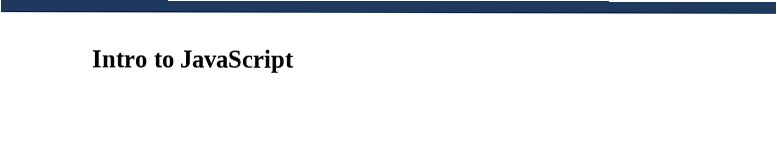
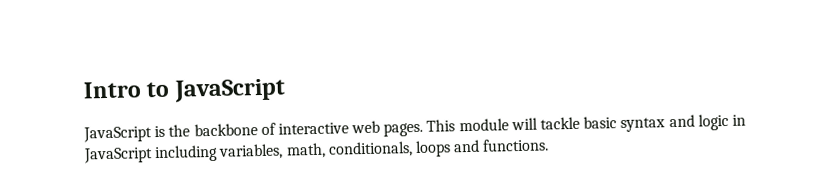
+ JavaScript is the backbone of interactive web pages. This module will tackle basic syntax and logic in JavaScript including variables, math, conditionals, loops and functions.

